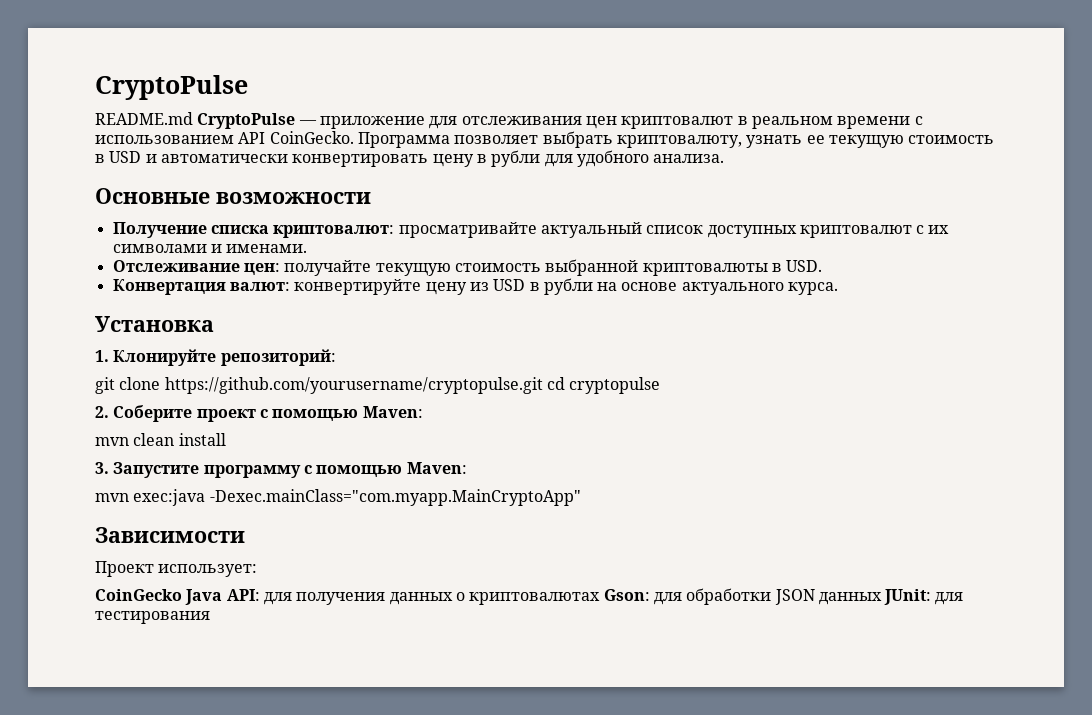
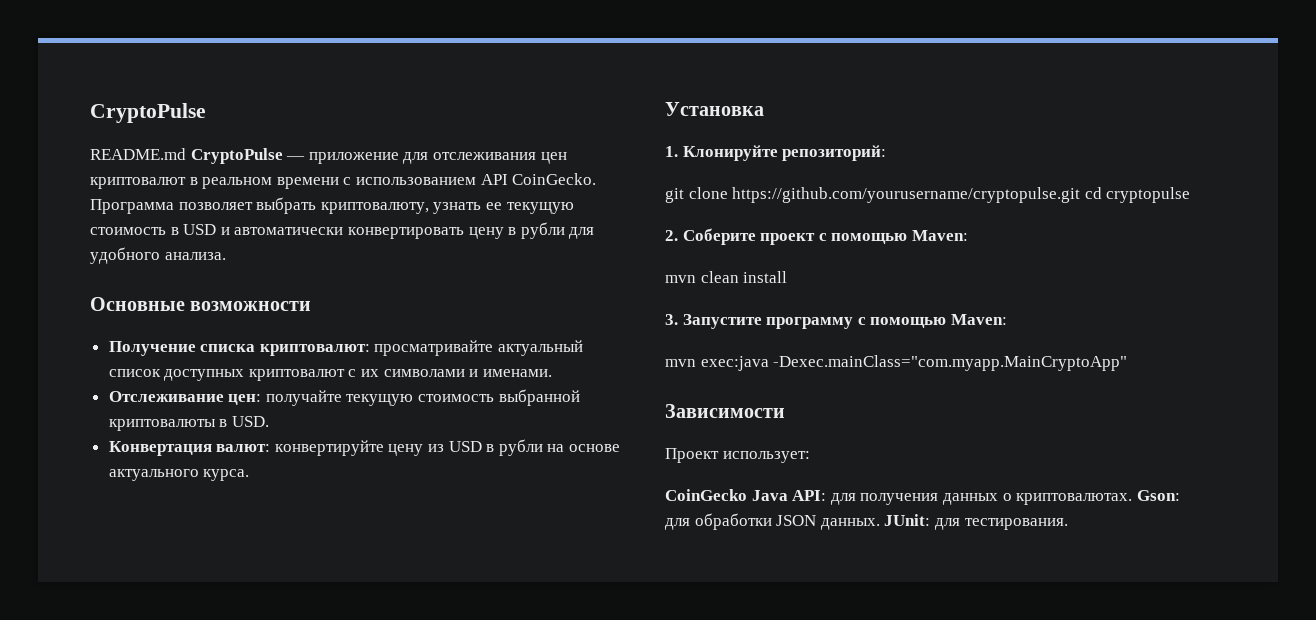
- CoinGecko Java API: для получения данных о криптовалютах Gson: для обработки JSON данных JUnit: для тестирования
+ CoinGecko Java API: для получения данных о криптовалютах. Gson: для обработки JSON данных. JUnit: для тестирования.

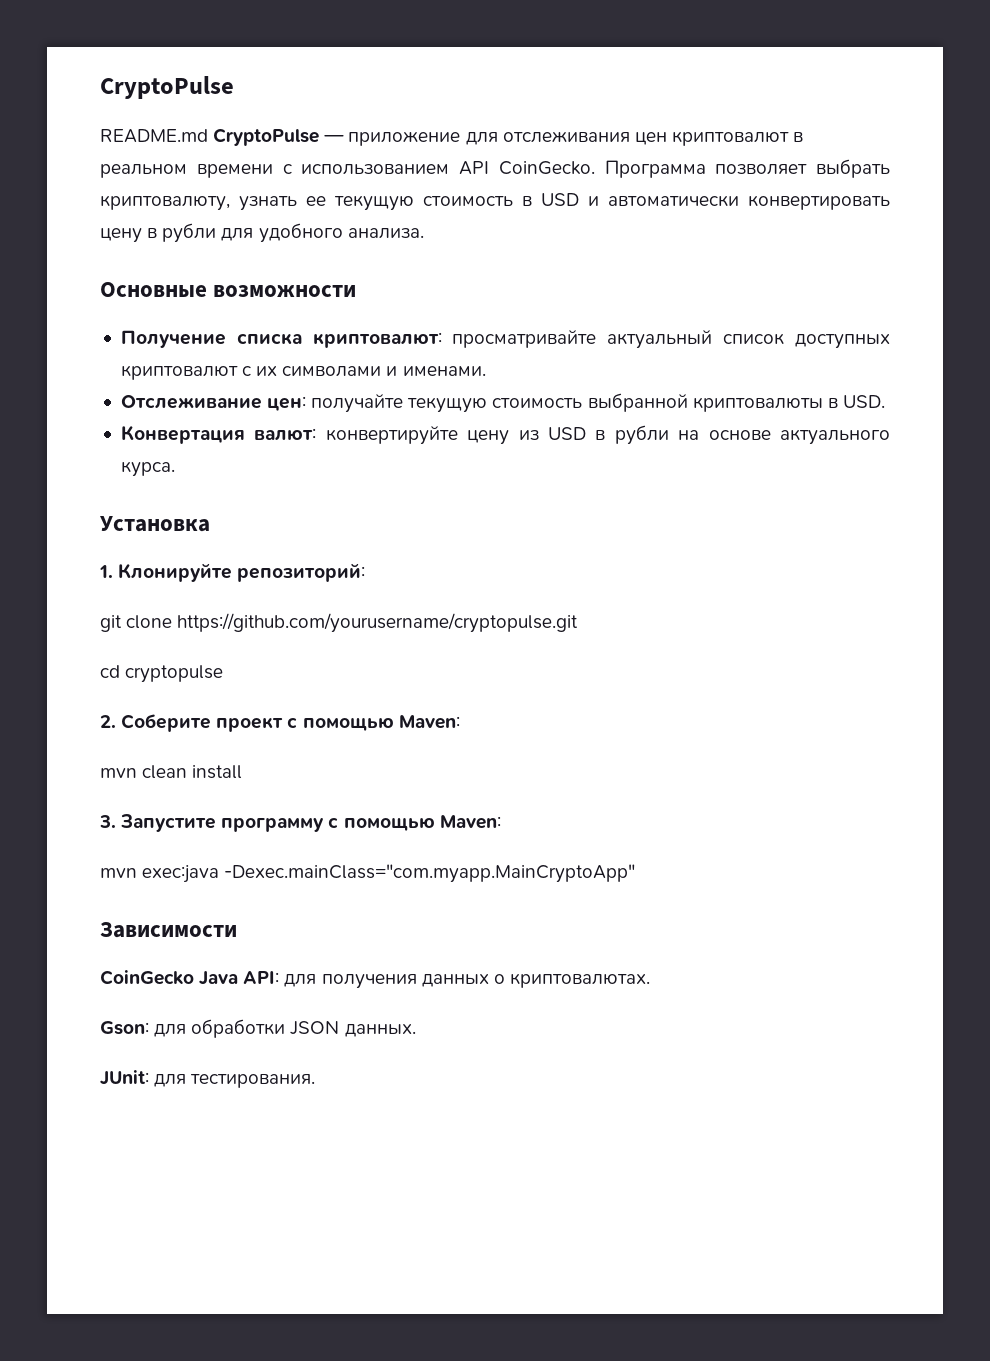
- git clone https://github.com/yourusername/cryptopulse.git cd cryptopulse
+ git clone https://github.com/yourusername/cryptopulse.git
+ cd cryptopulse
- Проект использует:
- CoinGecko Java API: для получения данных о криптовалютах. Gson: для обработки JSON данных. JUnit: для тестирования.
+ CoinGecko Java API: для получения данных о криптовалютах.
+ Gson: для обработки JSON данных.
+ JUnit: для тестирования.

